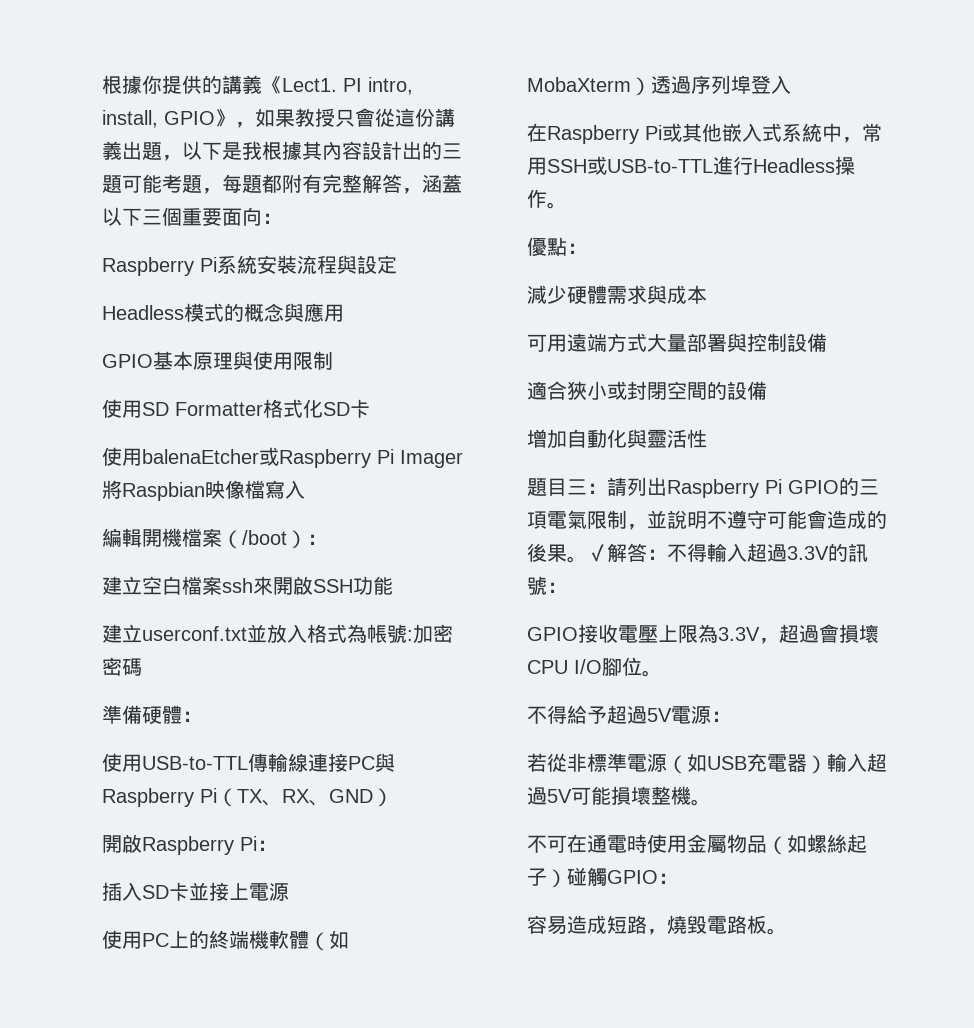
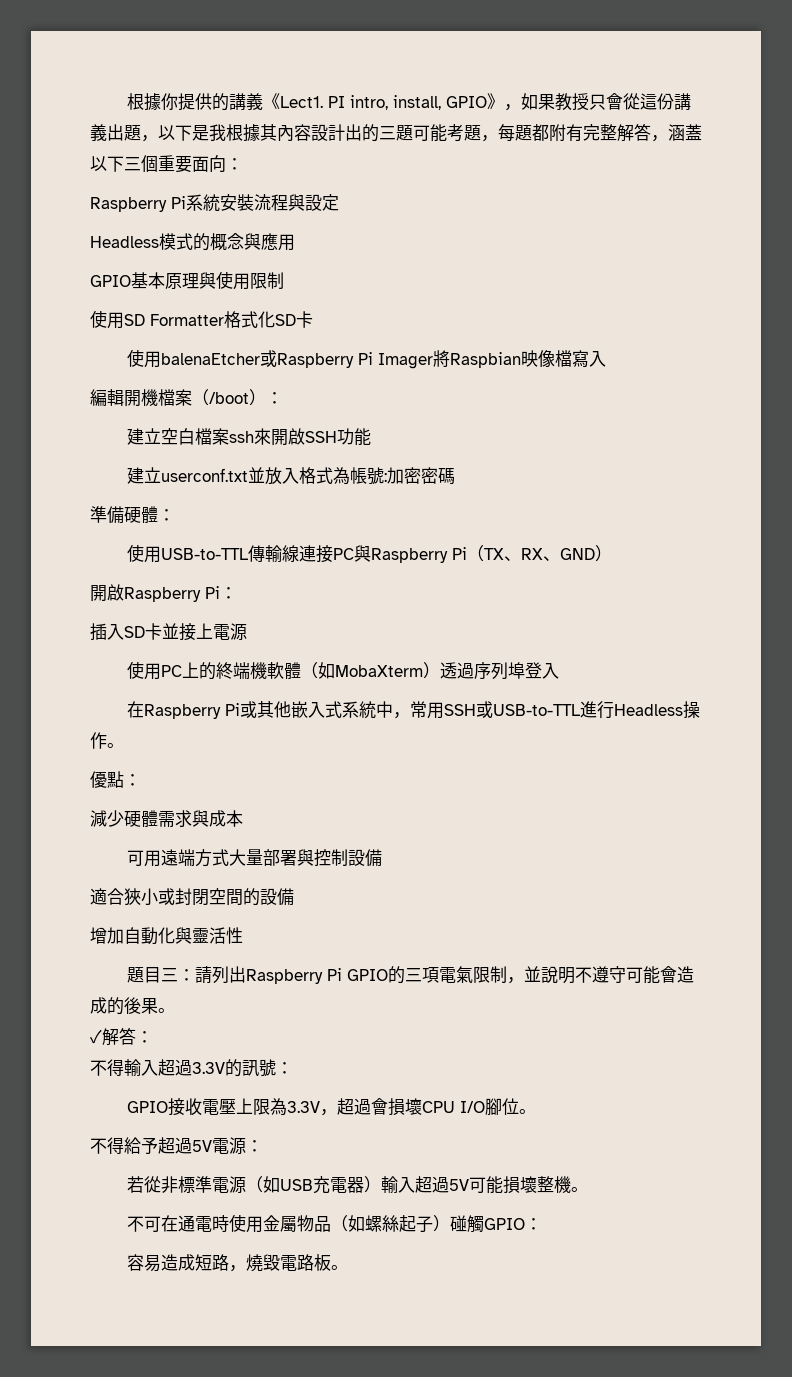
- 題目三：請列出Raspberry Pi GPIO的三項電氣限制，並說明不遵守可能會造成的後果。✓解答：不得輸入超過3.3V的訊號：
+ 題目三：請列出Raspberry Pi GPIO的三項電氣限制，並說明不遵守可能會造成的後果。
+ ✓解答：
+ 不得輸入超過3.3V的訊號：

